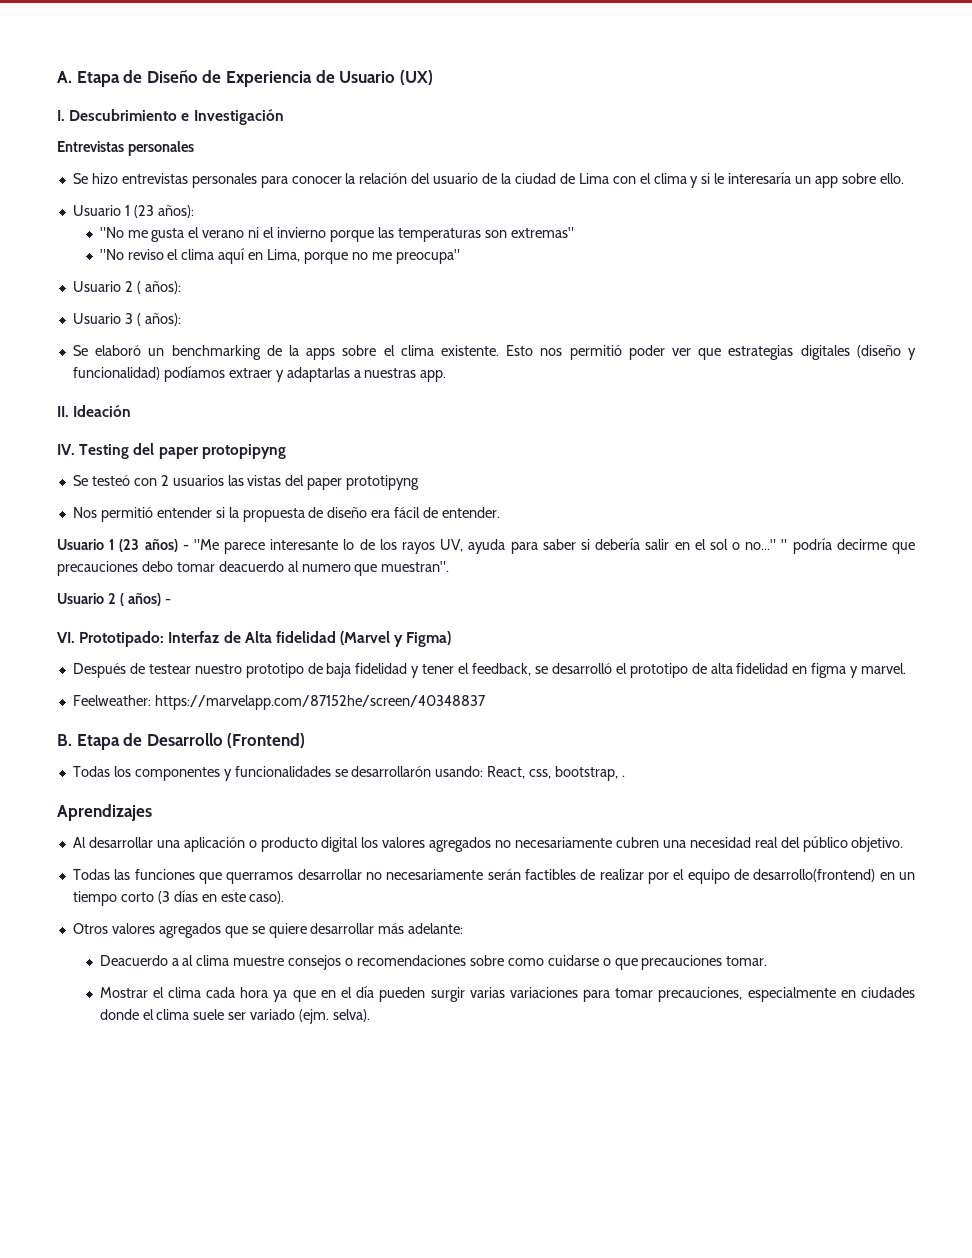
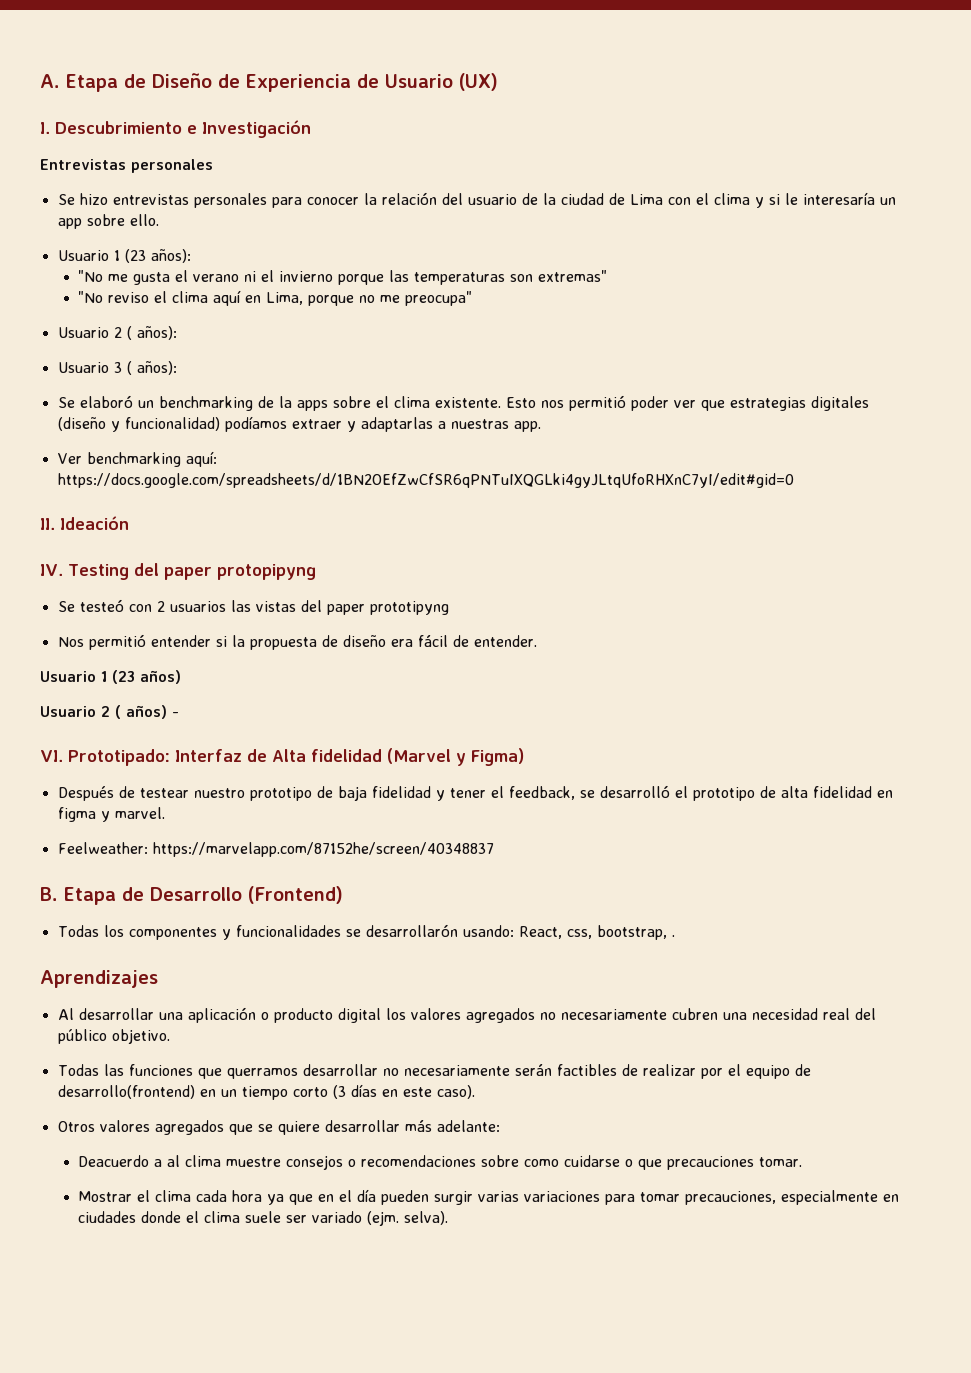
+ Ver benchmarking aquí: https://docs.google.com/spreadsheets/d/1BN2OEfZwCfSR6qPNTuIXQGLki4gyJLtqUfoRHXnC7yI/edit#gid=0
- Usuario 1 (23 años) - "Me parece interesante lo de los rayos UV, ayuda para saber si debería salir en el sol o no..." " podría decirme que precauciones debo tomar deacuerdo al numero que muestran".
+ Usuario 1 (23 años)

